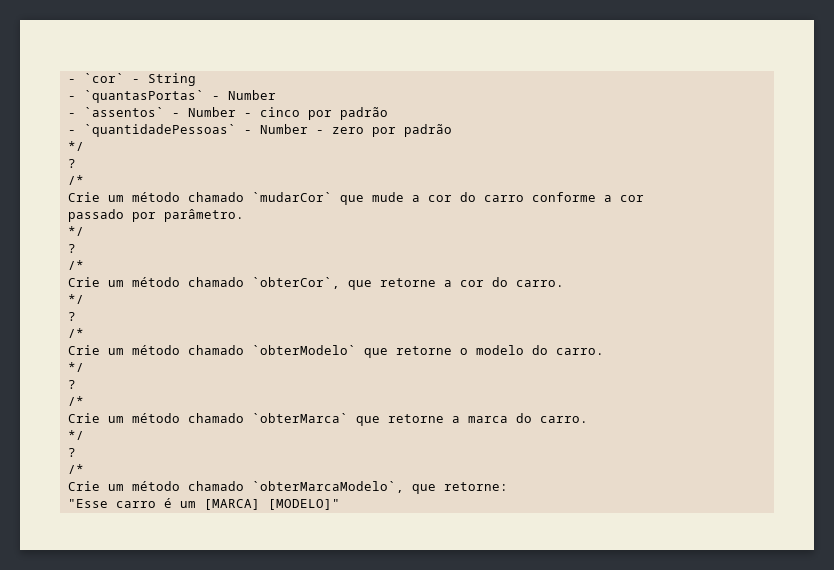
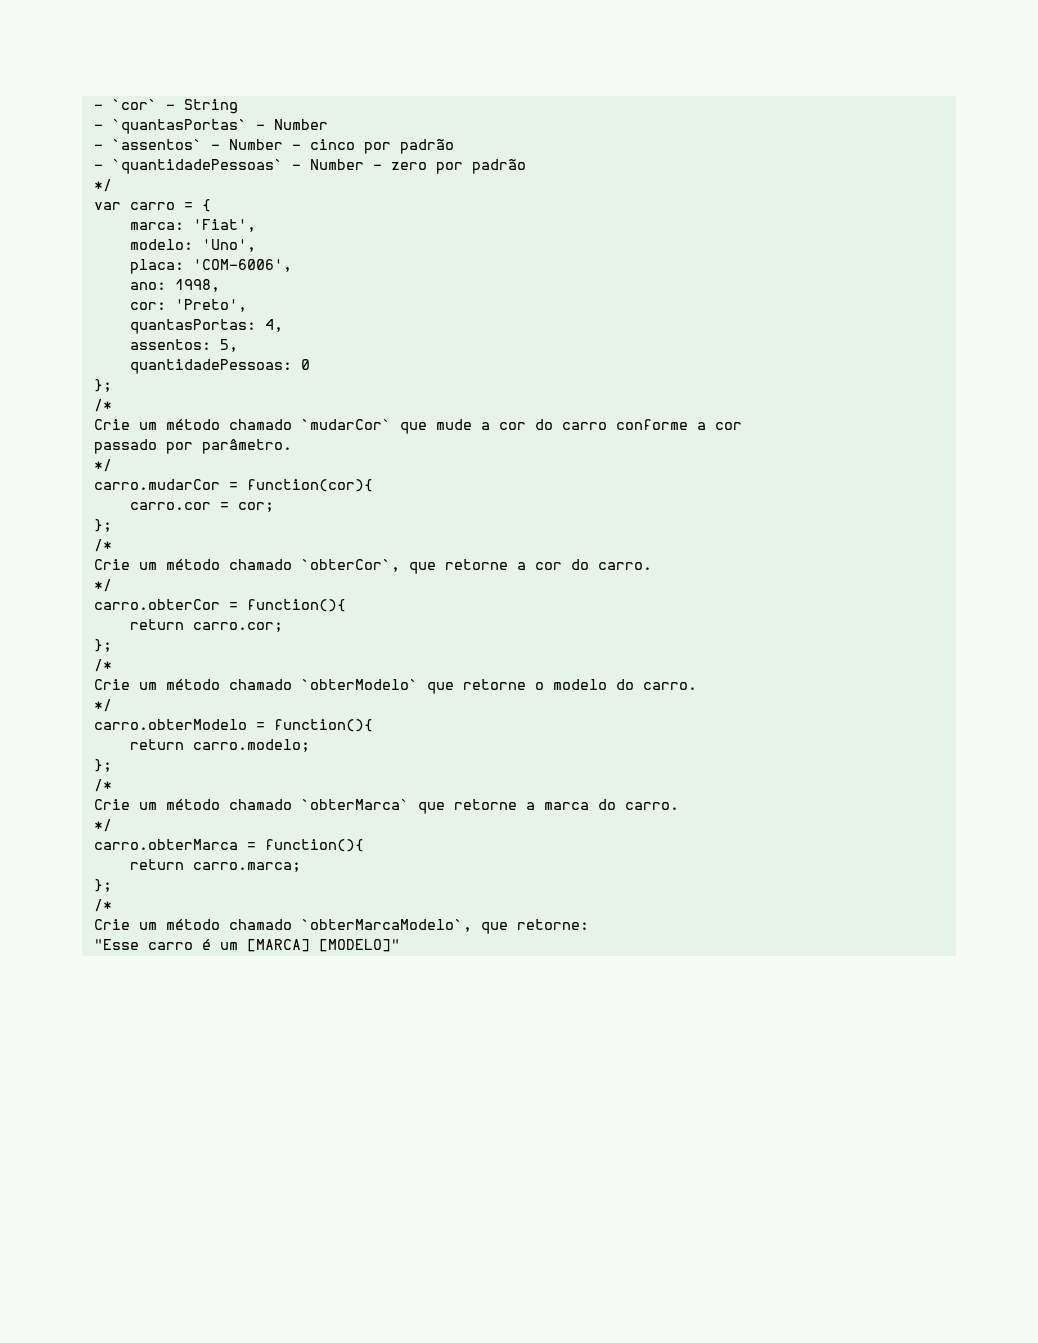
  - `quantidadePessoas` - Number - zero por padrão
  */
- ?
+ var carro = {
+ marca: 'Fiat',
+ modelo: 'Uno',
+ placa: 'COM-6006',
+ ano: 1998,
+ cor: 'Preto',
+ quantasPortas: 4,
+ assentos: 5,
+ quantidadePessoas: 0
+ };
  passado por parâmetro.
  */
- ?
+ carro.mudarCor = function(cor){
+ carro.cor = cor;
+ };
  Crie um método chamado `obterCor`, que retorne a cor do carro.
  */
- ?
+ carro.obterCor = function(){
+ return carro.cor;
+ };
  Crie um método chamado `obterModelo` que retorne o modelo do carro.
  */
- ?
+ carro.obterModelo = function(){
+ return carro.modelo;
+ };
  Crie um método chamado `obterMarca` que retorne a marca do carro.
  */
- ?
+ carro.obterMarca = function(){
+ return carro.marca;
+ };

